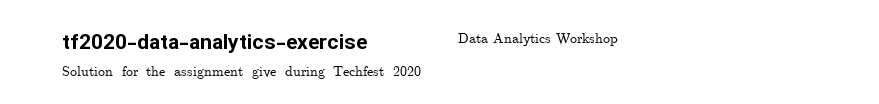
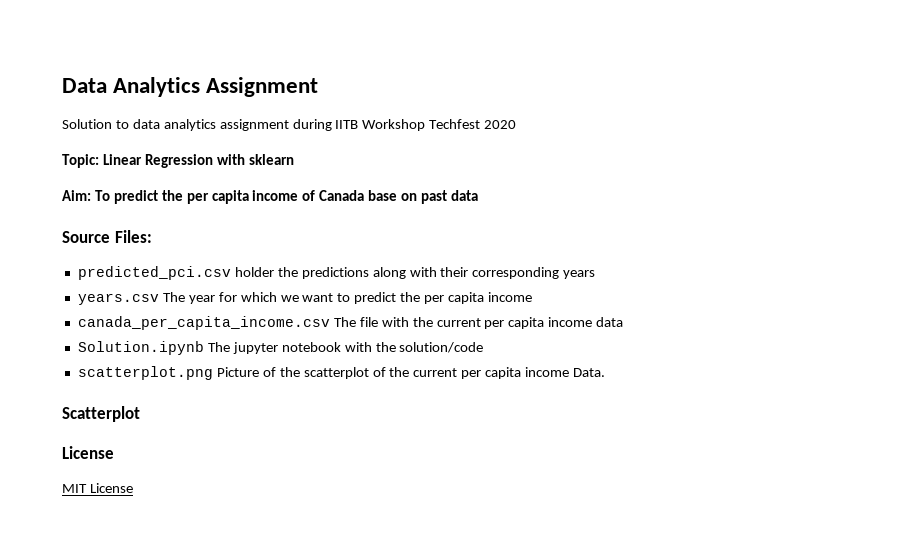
- tf2020-data-analytics-exercise
- Solution for the assignment give during Techfest 2020 Data Analytics Workshop
+ Data Analytics Assignment
+ Solution to data analytics assignment during IITB Workshop Techfest 2020
+ Topic: Linear Regression with sklearn
+ Aim: To predict the per capita income of Canada base on past data
+ Source Files:
+ predicted_pci.csv holder the predictions along with their corresponding years
+ years.csv The year for which we want to predict the per capita income
+ canada_per_capita_income.csv The file with the current per capita income data
+ Solution.ipynb The jupyter notebook with the solution/code
+ scatterplot.png Picture of the scatterplot of the current per capita income Data.
+ Scatterplot
+ License
+ MIT License

